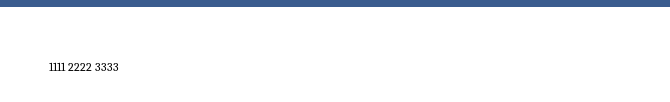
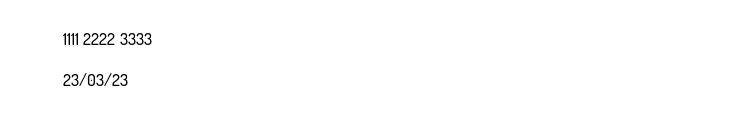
+ 23/03/23

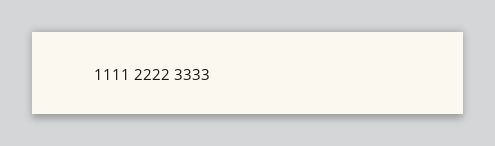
- 23/03/23

